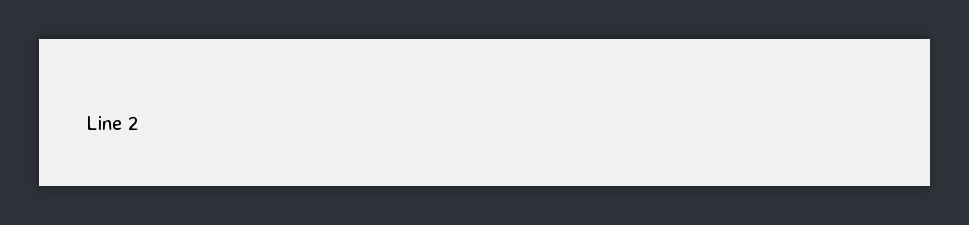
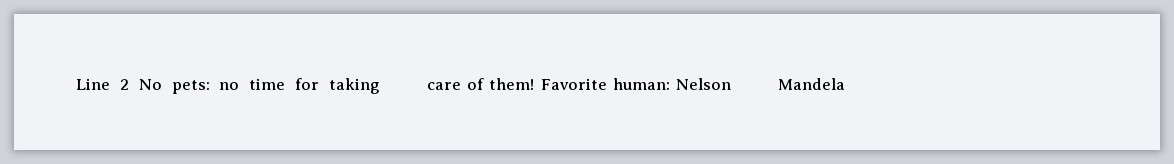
- Line 2
+ Line 2 No pets: no time for taking care of them! Favorite human: Nelson Mandela

